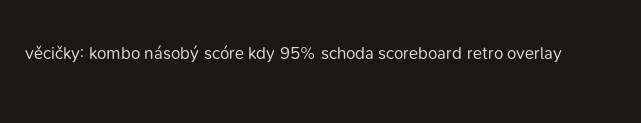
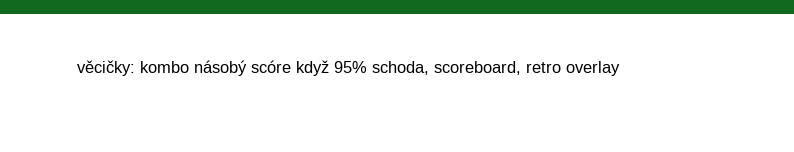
- věcičky: kombo násobý scóre kdy 95% schoda scoreboard retro overlay
+ věcičky: kombo násobý scóre když 95% schoda, scoreboard, retro overlay

